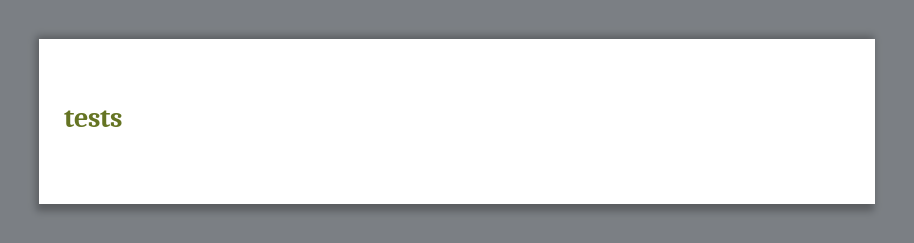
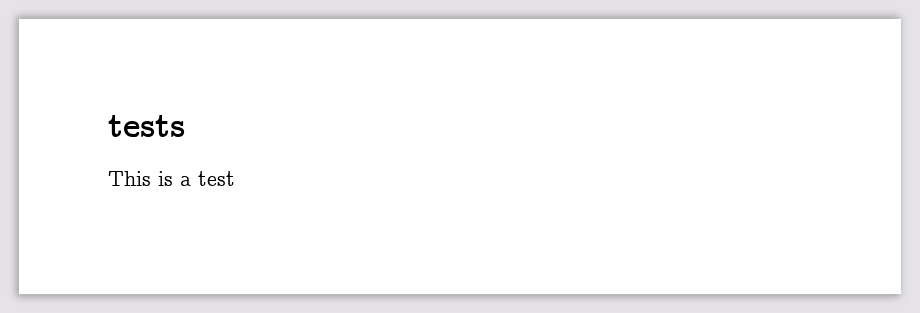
+ This is a test

